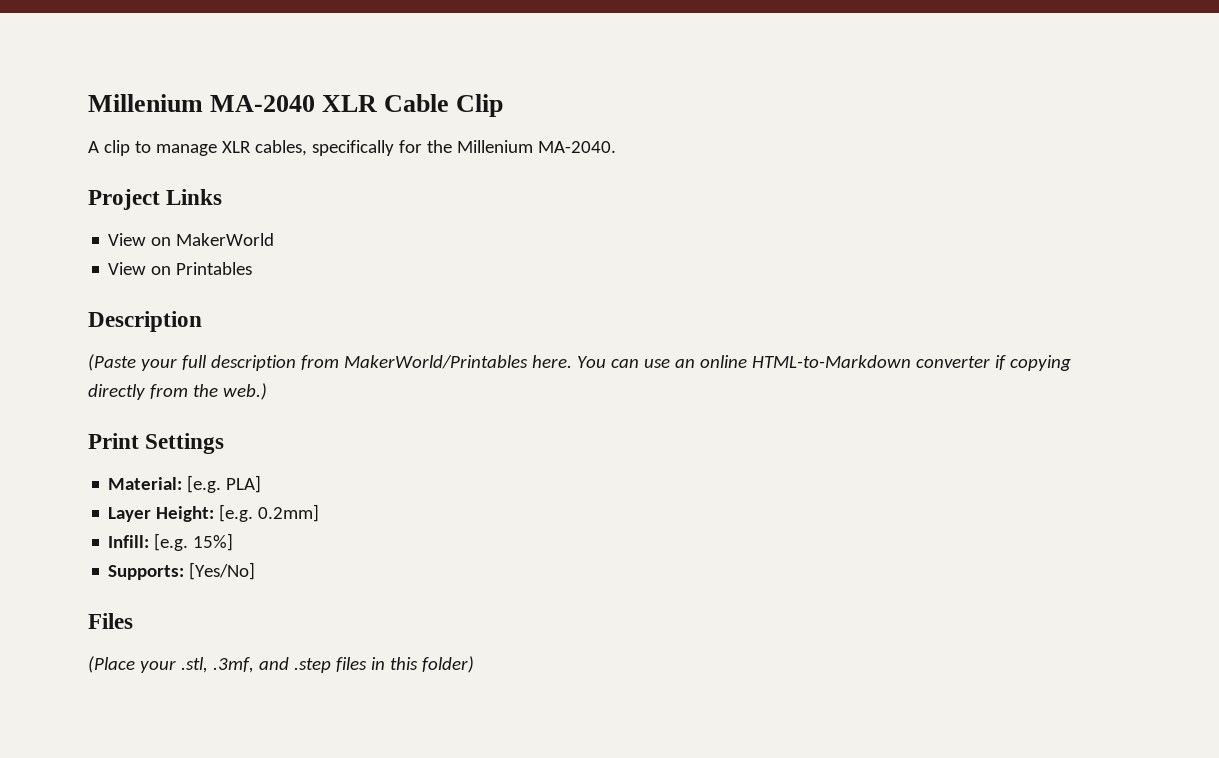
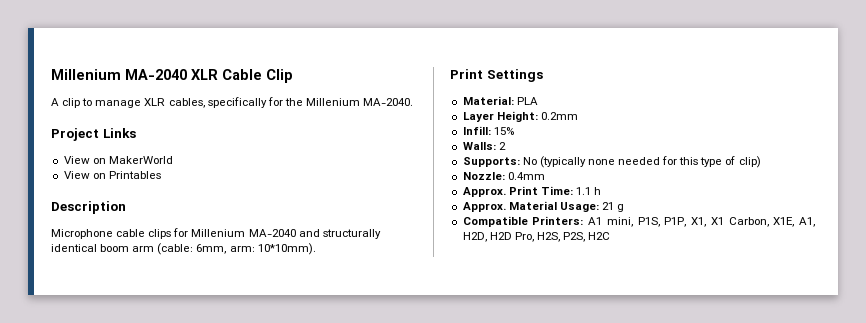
- (Paste your full description from MakerWorld/Printables here. You can use an online HTML-to-Markdown converter if copying directly from the web.)
+ Microphone cable clips for Millenium MA-2040 and structurally identical boom arm (cable: 6mm, arm: 10*10mm).
- Material: [e.g. PLA]
+ Material: PLA
- Layer Height: [e.g. 0.2mm]
+ Layer Height: 0.2mm
- Infill: [e.g. 15%]
- Supports: [Yes/No]
- Files
- (Place your .stl, .3mf, and .step files in this folder)
+ Infill: 15%
+ Walls: 2
+ Supports: No (typically none needed for this type of clip)
+ Nozzle: 0.4mm
+ Approx. Print Time: 1.1 h
+ Approx. Material Usage: 21 g
+ Compatible Printers: A1 mini, P1S, P1P, X1, X1 Carbon, X1E, A1, H2D, H2D Pro, H2S, P2S, H2C

